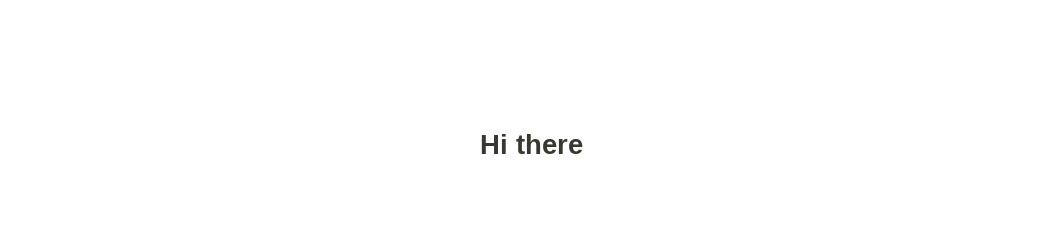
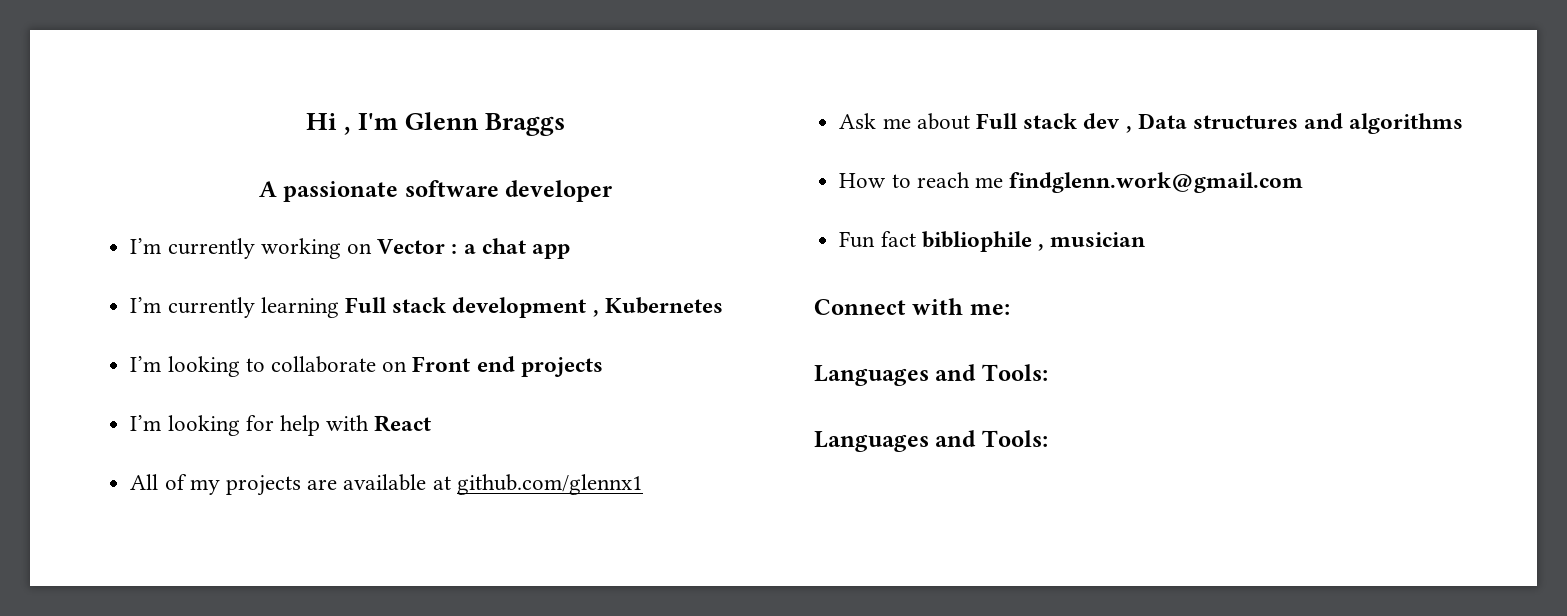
- Hi there
+ Hi , I'm Glenn Braggs
+ A passionate software developer
+ I’m currently working on Vector : a chat app
+ I’m currently learning Full stack development , Kubernetes
+ I’m looking to collaborate on Front end projects
+ I’m looking for help with React
+ All of my projects are available at github.com/glennx1
+ Ask me about Full stack dev , Data structures and algorithms
+ How to reach me findglenn.work@gmail.com
+ Fun fact bibliophile , musician
+ Connect with me:
+ Languages and Tools:
+ Languages and Tools:

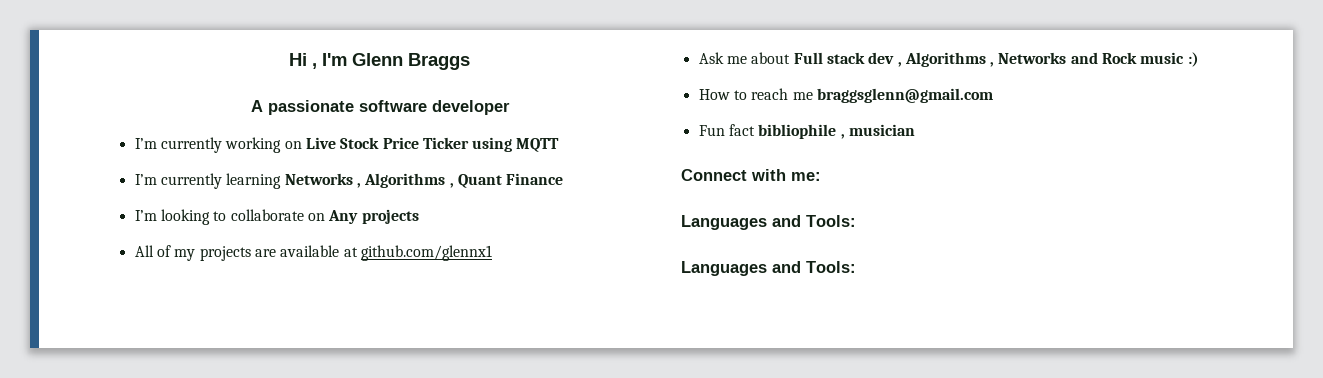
- I’m currently working on Vector : a chat app
- I’m currently learning Full stack development , Kubernetes
+ I’m currently working on Live Stock Price Ticker using MQTT
+ I’m currently learning Networks , Algorithms , Quant Finance
- I’m looking to collaborate on Front end projects
- I’m looking for help with React
+ I’m looking to collaborate on Any projects
- Ask me about Full stack dev , Data structures and algorithms
+ Ask me about Full stack dev , Algorithms , Networks and Rock music :)
- How to reach me findglenn.work@gmail.com
+ How to reach me braggsglenn@gmail.com

